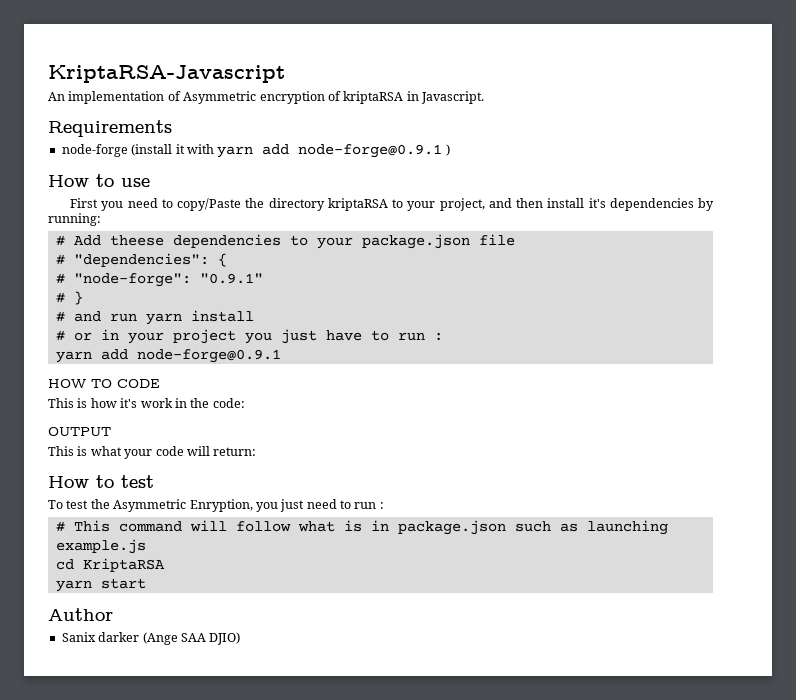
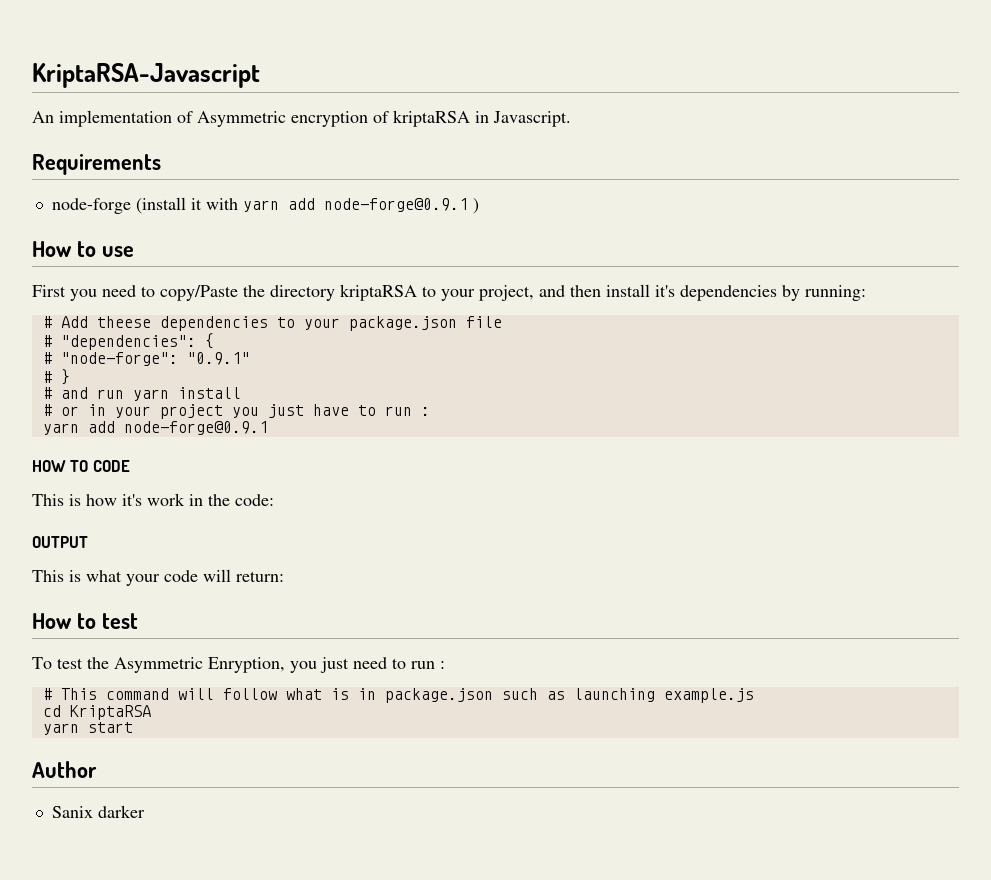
- Sanix darker (Ange SAA DJIO)
+ Sanix darker

